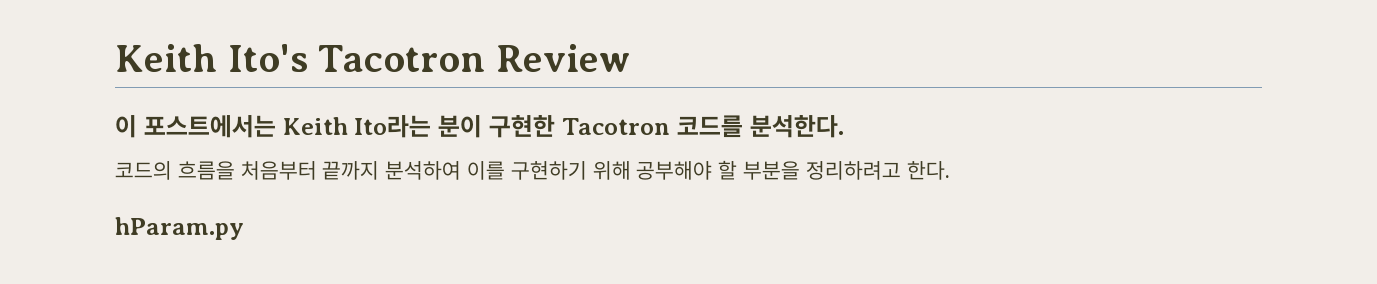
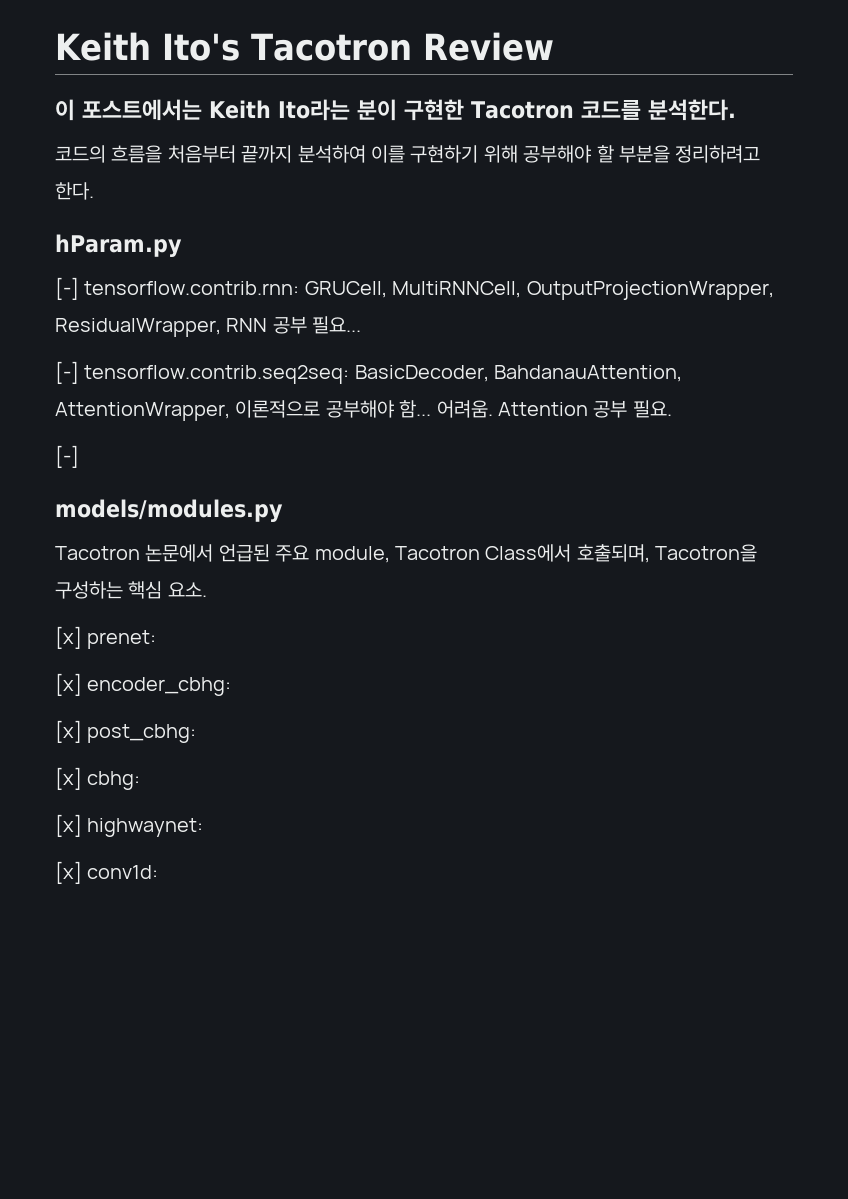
+ [-] tensorflow.contrib.rnn: GRUCell, MultiRNNCell, OutputProjectionWrapper, ResidualWrapper, RNN 공부 필요...
+ [-] tensorflow.contrib.seq2seq: BasicDecoder, BahdanauAttention, AttentionWrapper, 이론적으로 공부해야 함... 어려움. Attention 공부 필요.
+ [-]
+ models/modules.py
+ Tacotron 논문에서 언급된 주요 module, Tacotron Class에서 호출되며, Tacotron을 구성하는 핵심 요소.
+ [x] prenet:
+ [x] encoder_cbhg:
+ [x] post_cbhg:
+ [x] cbhg:
+ [x] highwaynet:
+ [x] conv1d:

